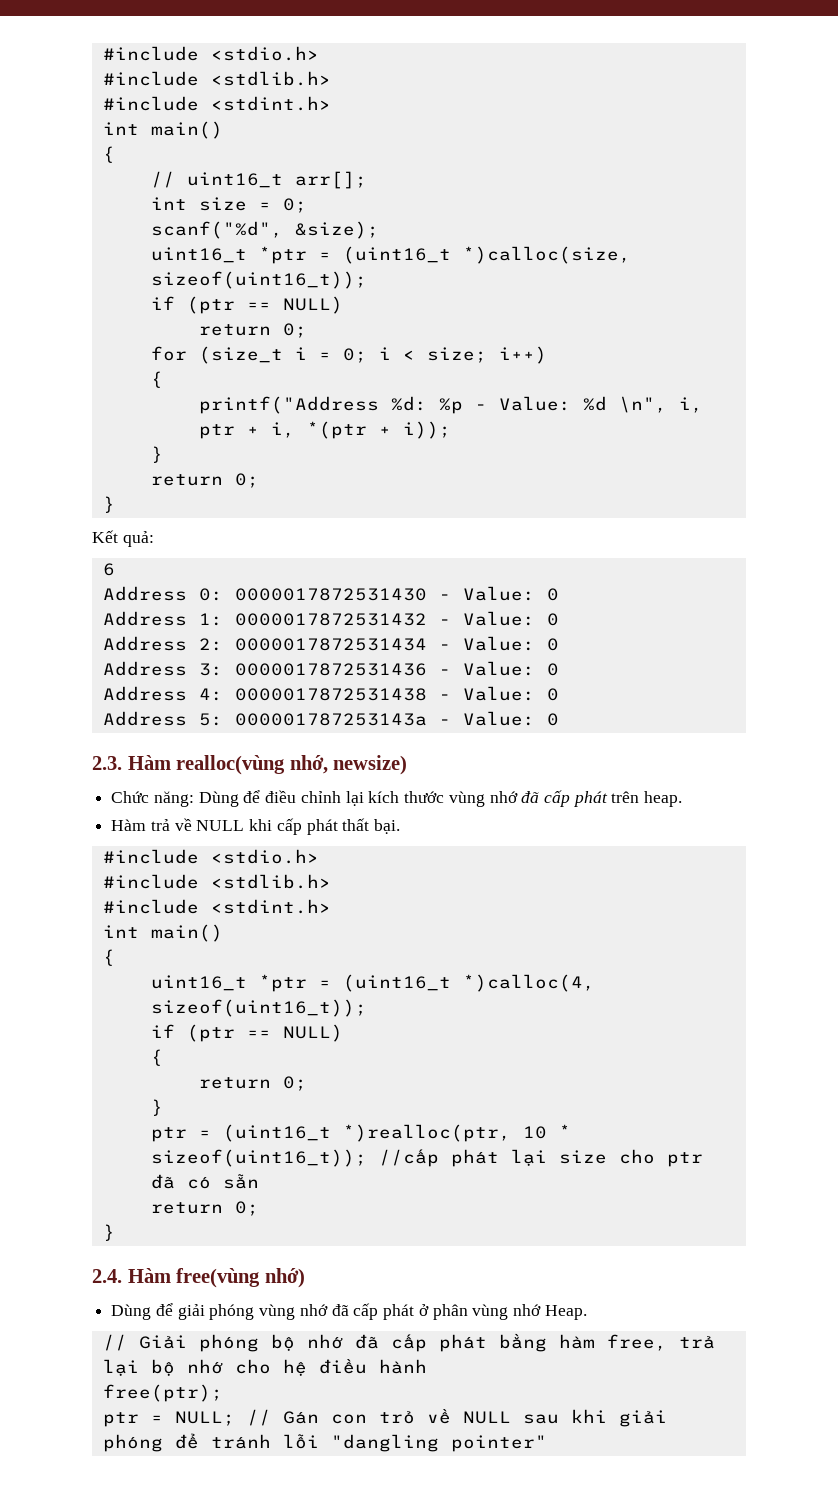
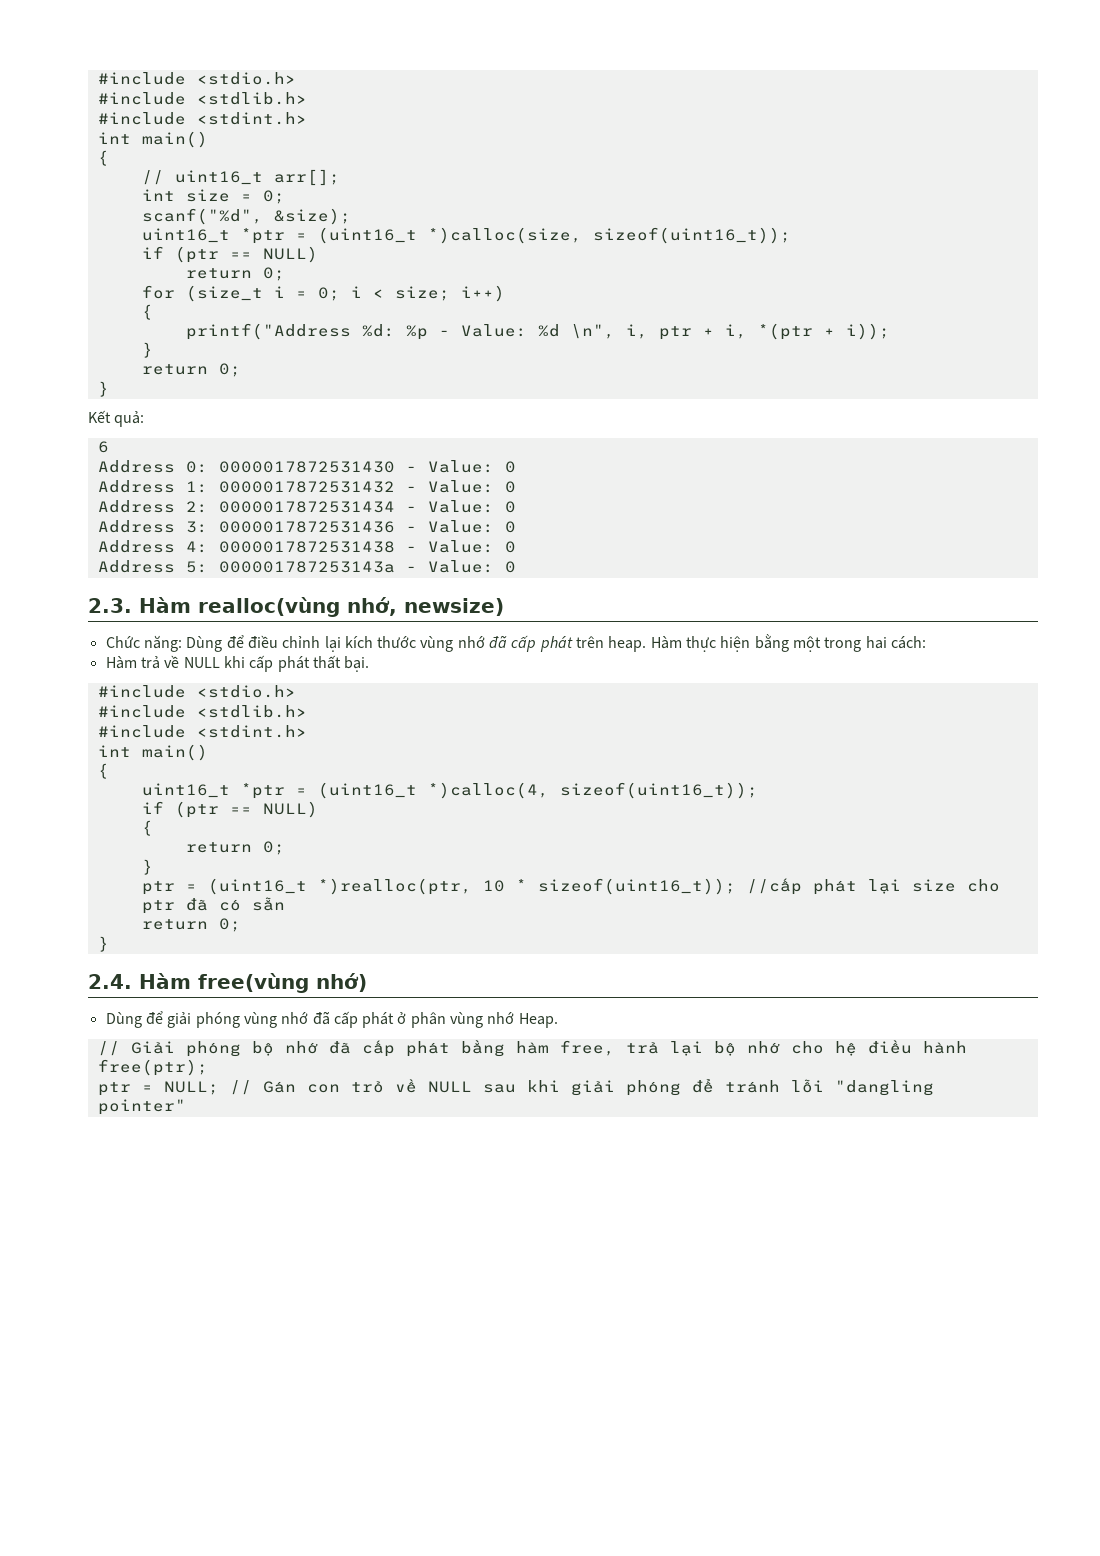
+ Hàm thực hiện bằng một trong hai cách:

